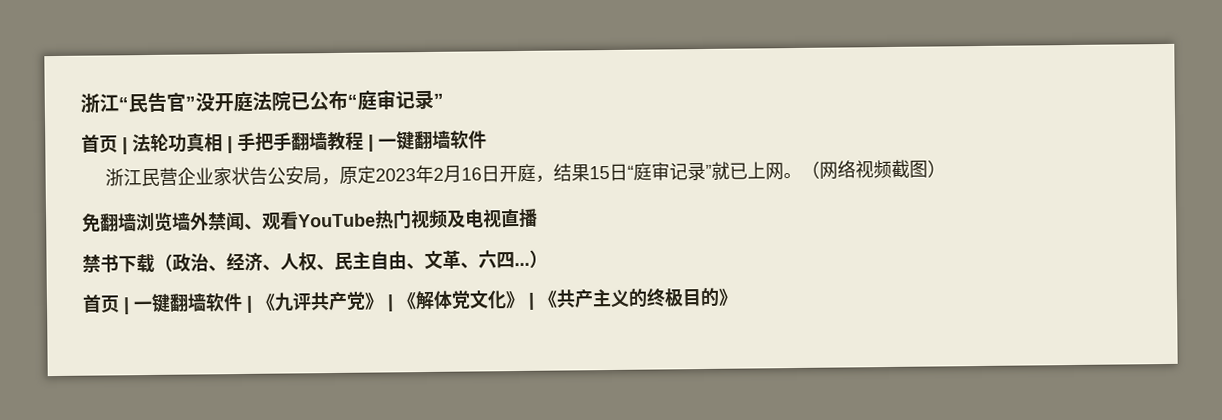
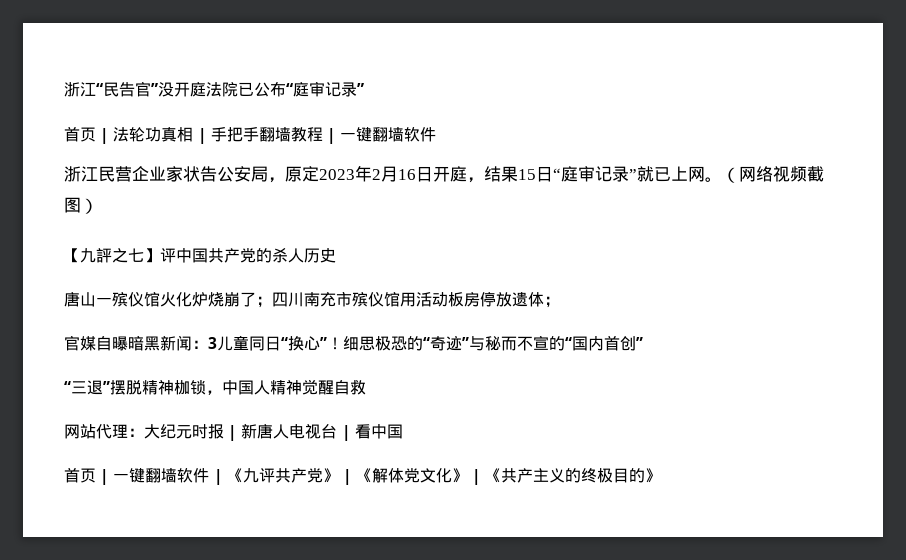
- 免翻墙浏览墙外禁闻、观看YouTube热门视频及电视直播
- 禁书下载（政治、经济、人权、民主自由、文革、六四...）
+ 【九評之七】评中国共产党的杀人历史
+ 唐山一殡仪馆火化炉烧崩了；四川南充市殡仪馆用活动板房停放遗体；
+ 官媒自曝暗黑新闻：3儿童同日“换心”！细思极恐的“奇迹”与秘而不宣的“国内首创”
+ “三退”摆脱精神枷锁，中国人精神觉醒自救
+ 网站代理：大纪元时报 | 新唐人电视台 | 看中国

